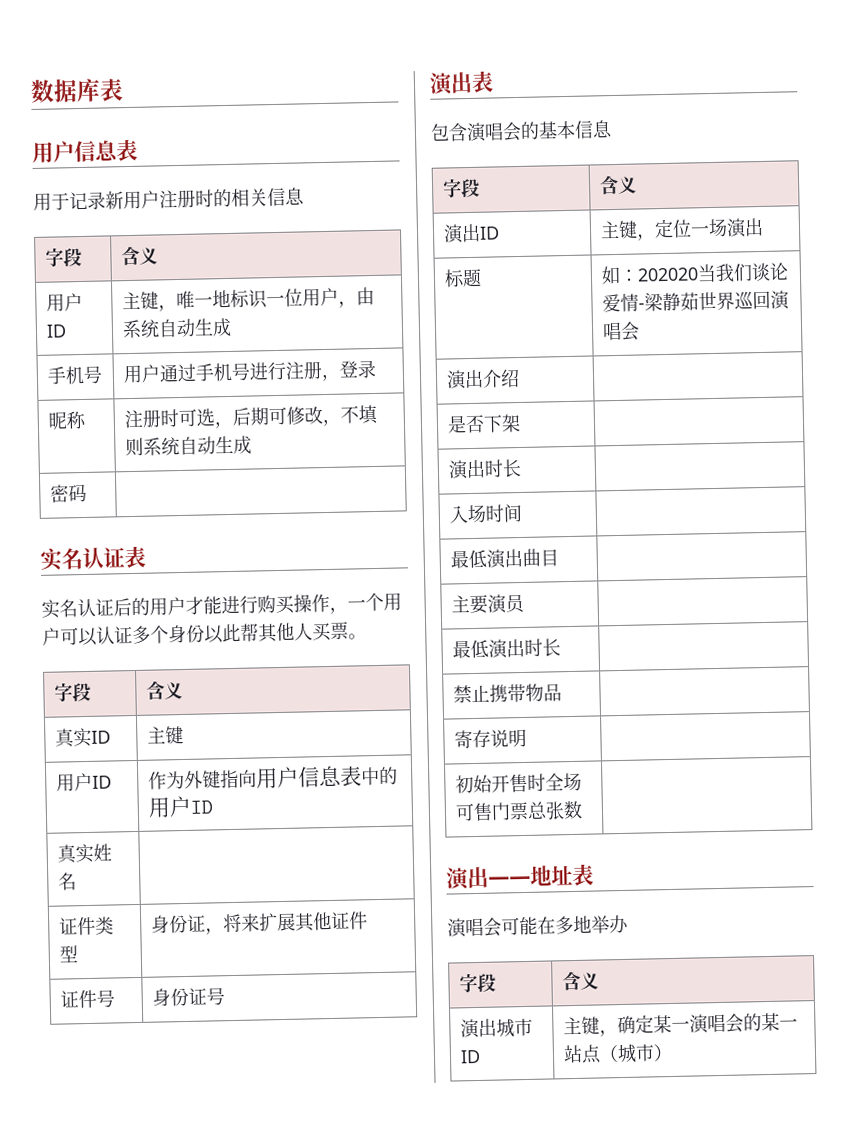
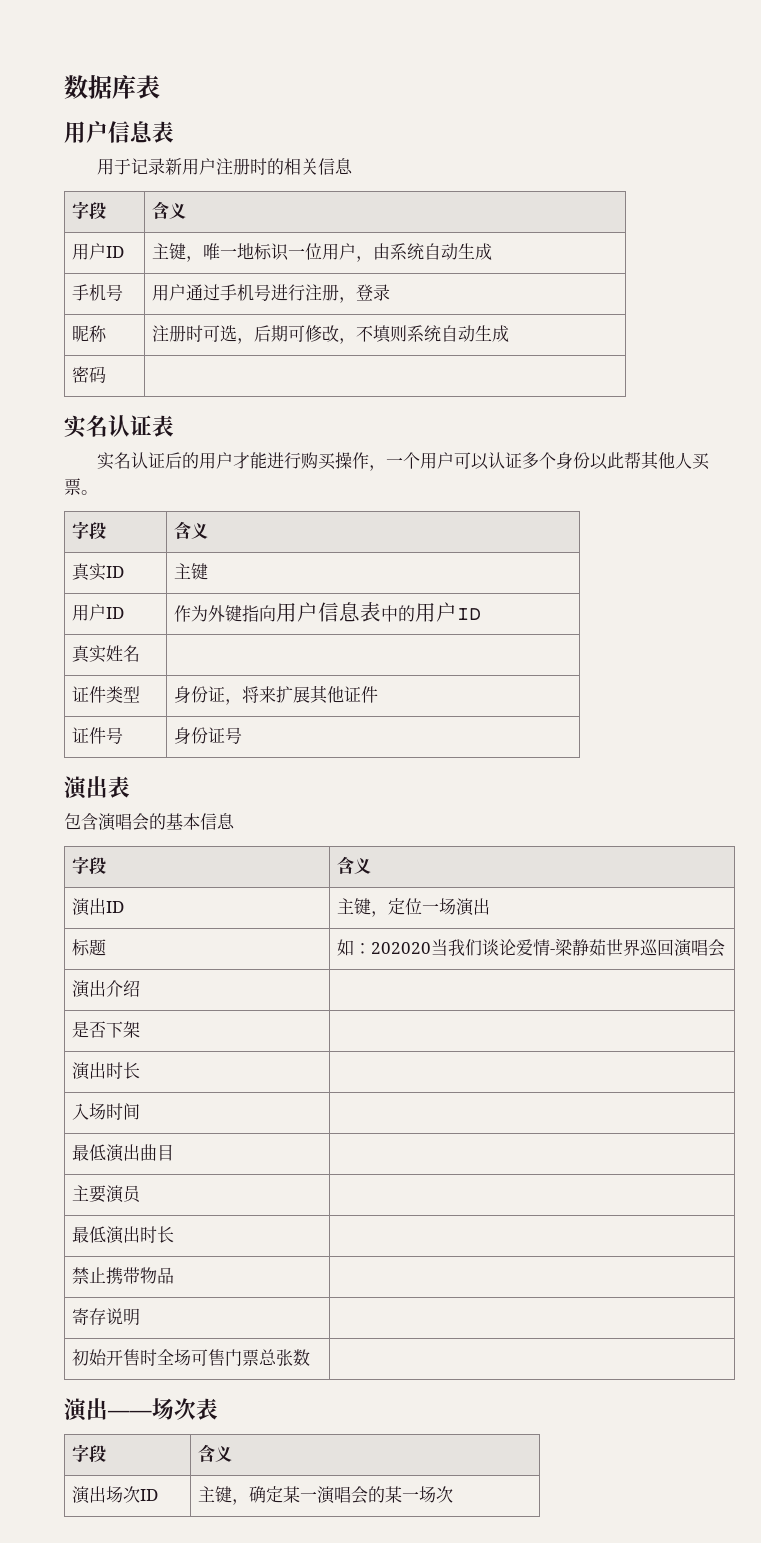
- 演出——地址表
- 演唱会可能在多地举办
+ 演出——场次表
  字段 | 含义
- 演出城市ID | 主键，确定某一演唱会的某一站点（城市）
+ 演出场次ID | 主键，确定某一演唱会的某一场次

